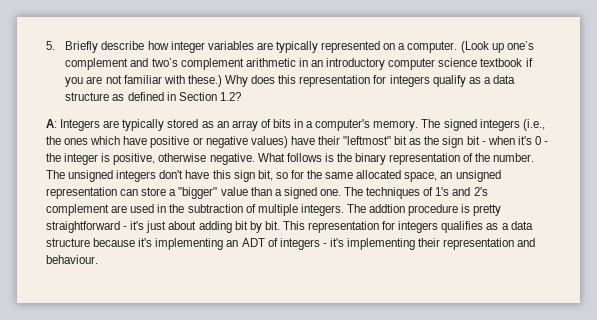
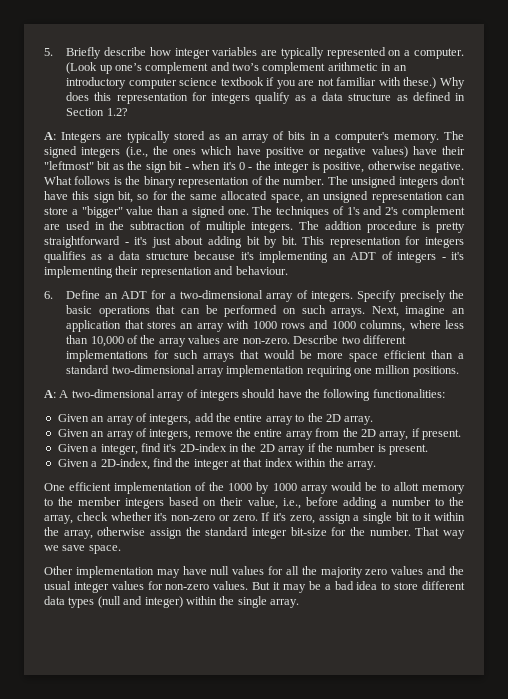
+ 6. Define an ADT for a two-dimensional array of integers. Specify precisely the basic operations that can be performed on such arrays. Next, imagine an application that stores an array with 1000 rows and 1000 columns, where less than 10,000 of the array values are non-zero. Describe two different implementations for such arrays that would be more space efficient than a standard two-dimensional array implementation requiring one million positions.
+ A: A two-dimensional array of integers should have the following functionalities:
+ Given an array of integers, add the entire array to the 2D array.
+ Given an array of integers, remove the entire array from the 2D array, if present.
+ Given a integer, find it's 2D-index in the 2D array if the number is present.
+ Given a 2D-index, find the integer at that index within the array.
+ One efficient implementation of the 1000 by 1000 array would be to allott memory to the member integers based on their value, i.e., before adding a number to the array, check whether it's non-zero or zero. If it's zero, assign a single bit to it within the array, otherwise assign the standard integer bit-size for the number. That way we save space.
+ Other implementation may have null values for all the majority zero values and the usual integer values for non-zero values. But it may be a bad idea to store different data types (null and integer) within the single array.

